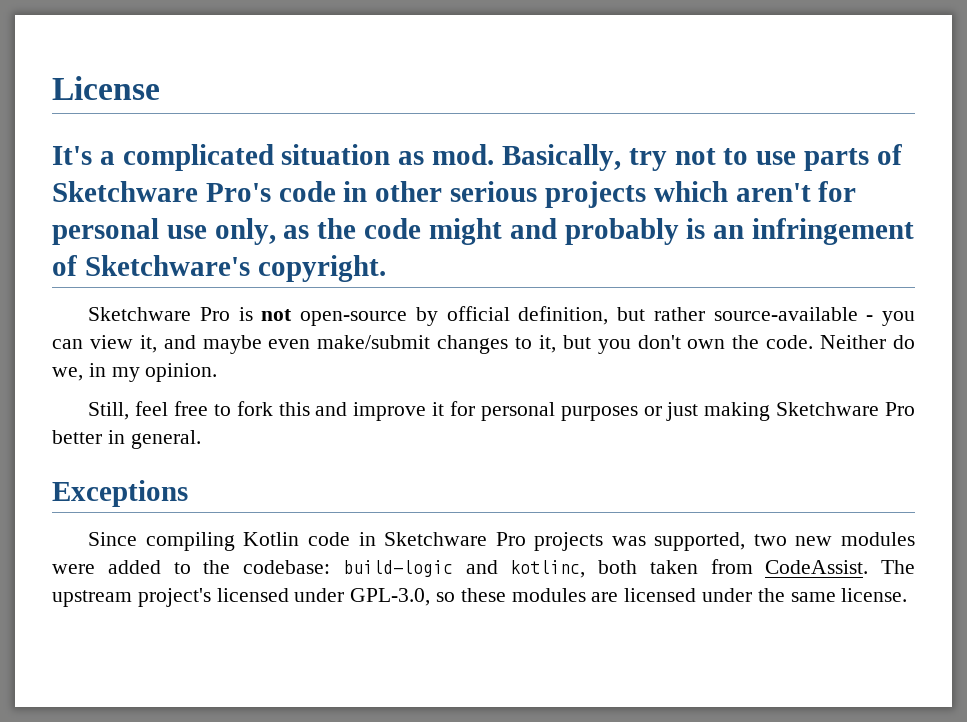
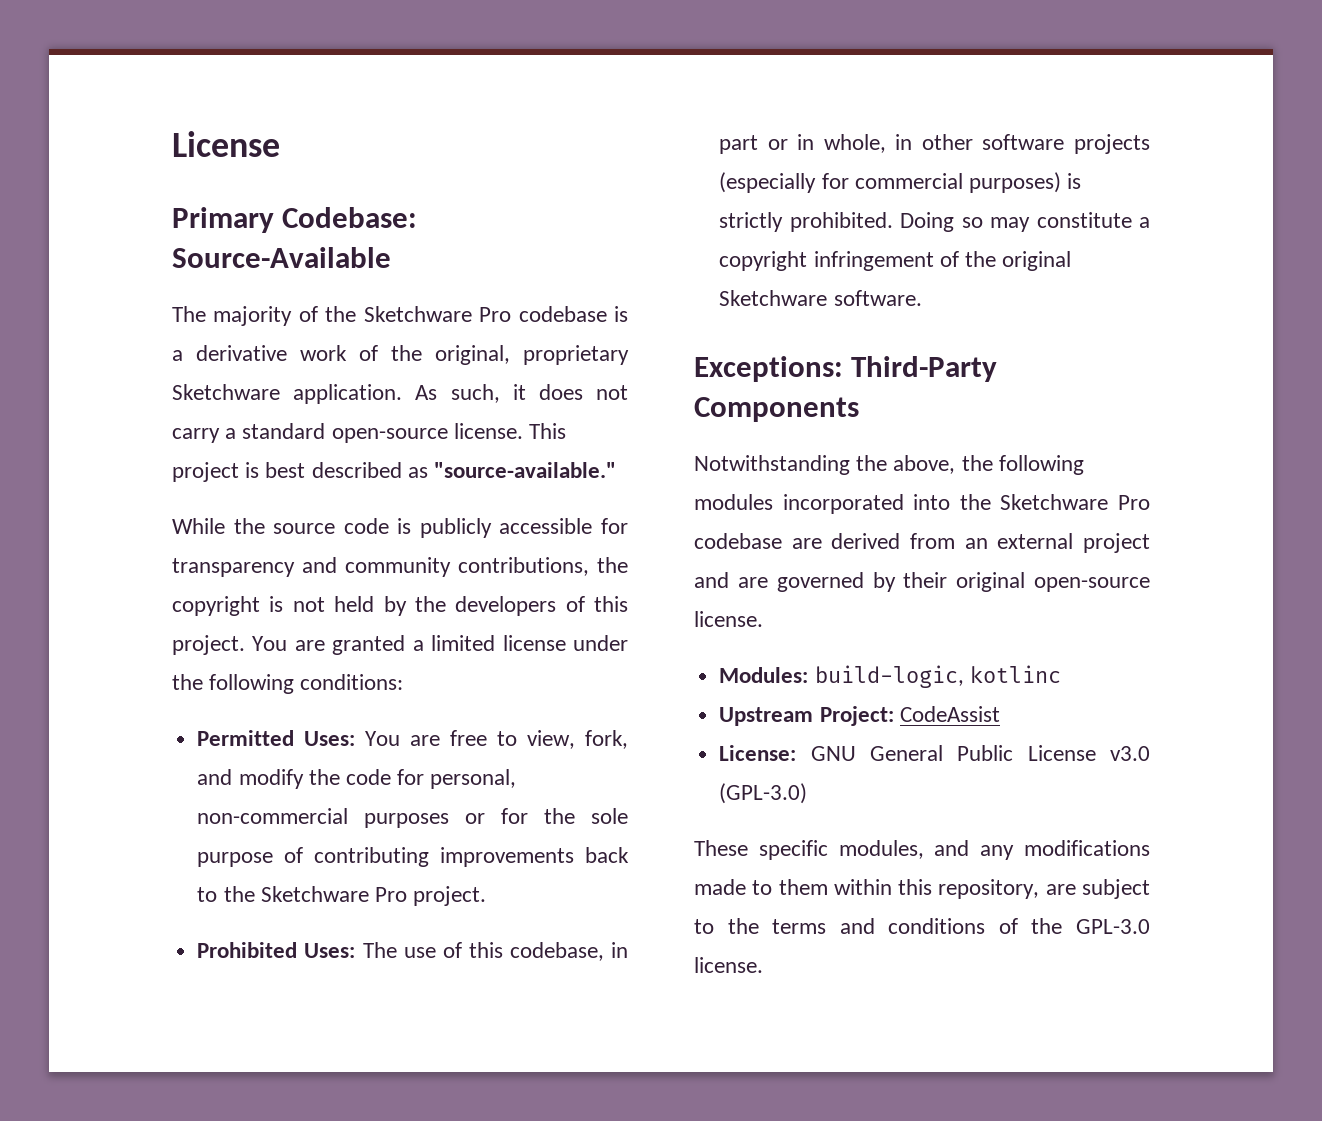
- It's a complicated situation as mod. Basically, try not to use parts of Sketchware Pro's code in other serious projects which aren't for personal use only, as the code might and probably is an infringement of Sketchware's copyright.
- Sketchware Pro is not open-source by official definition, but rather source-available - you can view it, and maybe even make/submit changes to it, but you don't own the code. Neither do we, in my opinion.
- Still, feel free to fork this and improve it for personal purposes or just making Sketchware Pro better in general.
- Exceptions
- Since compiling Kotlin code in Sketchware Pro projects was supported, two new modules were added to the codebase: build-logic and kotlinc, both taken from CodeAssist. The upstream project's licensed under GPL-3.0, so these modules are licensed under the same license.
+ Primary Codebase: Source-Available
+ The majority of the Sketchware Pro codebase is a derivative work of the original, proprietary Sketchware application. As such, it does not carry a standard open-source license. This project is best described as "source-available."
+ While the source code is publicly accessible for transparency and community contributions, the copyright is not held by the developers of this project. You are granted a limited license under the following conditions:
+ Permitted Uses: You are free to view, fork, and modify the code for personal, non-commercial purposes or for the sole purpose of contributing improvements back to the Sketchware Pro project.
+ Prohibited Uses: The use of this codebase, in part or in whole, in other software projects (especially for commercial purposes) is strictly prohibited. Doing so may constitute a copyright infringement of the original Sketchware software.
+ Exceptions: Third-Party Components
+ Notwithstanding the above, the following modules incorporated into the Sketchware Pro codebase are derived from an external project and are governed by their original open-source license.
+ Modules: build-logic, kotlinc
+ Upstream Project: CodeAssist
+ License: GNU General Public License v3.0 (GPL-3.0)
+ These specific modules, and any modifications made to them within this repository, are subject to the terms and conditions of the GPL-3.0 license.

